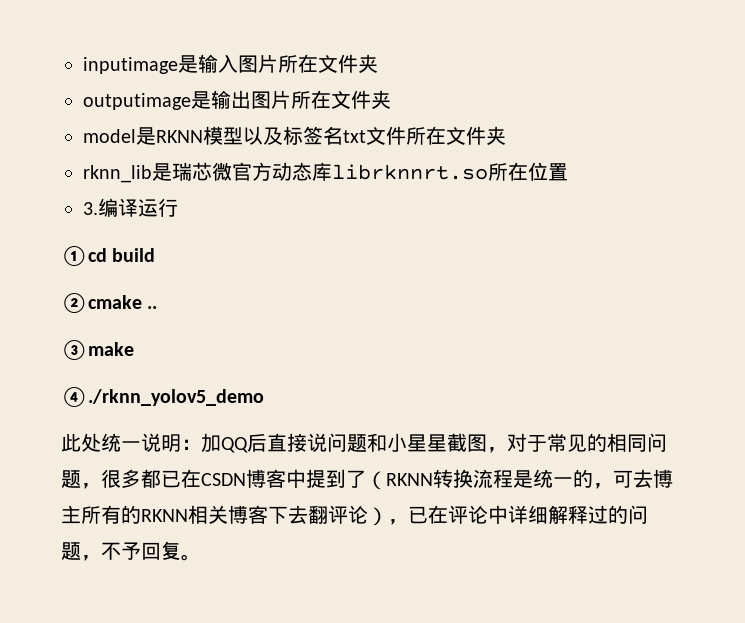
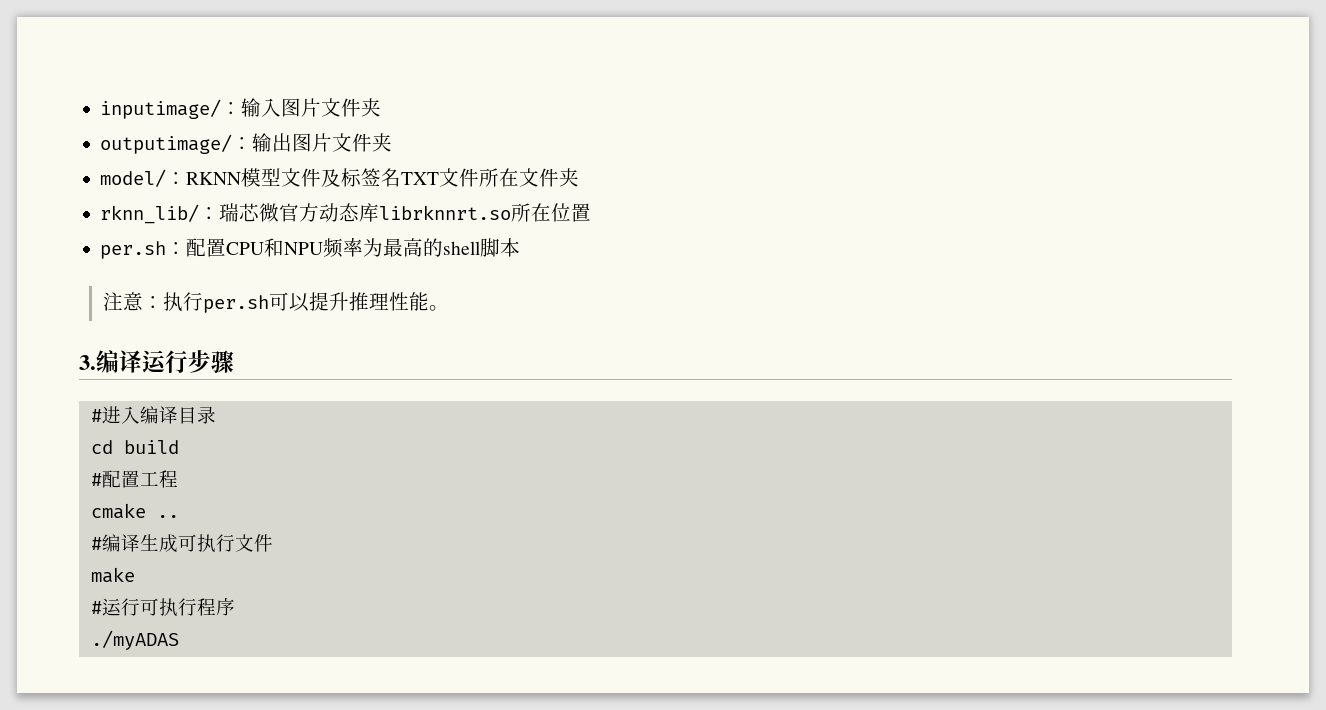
- inputimage是输入图片所在文件夹
- outputimage是输出图片所在文件夹
- model是RKNN模型以及标签名txt文件所在文件夹
+ inputimage/：输入图片文件夹
+ outputimage/：输出图片文件夹
+ model/：RKNN模型文件及标签名TXT文件所在文件夹
- rknn_lib是瑞芯微官方动态库librknnrt.so所在位置
+ rknn_lib/：瑞芯微官方动态库librknnrt.so所在位置
- 3.编译运行
- ①cd build
- ②cmake ..
- ③make
- ④./rknn_yolov5_demo
- 此处统一说明：加QQ后直接说问题和小星星截图，对于常见的相同问题，很多都已在CSDN博客中提到了（RKNN转换流程是统一的，可去博主所有的RKNN相关博客下去翻评论），已在评论中详细解释过的问题，不予回复。
+ per.sh：配置CPU和NPU频率为最高的shell脚本
+ 注意：执行per.sh可以提升推理性能。
+ 3.编译运行步骤
+ #进入编译目录
+ cd build
+ #配置工程
+ cmake ..
+ #编译生成可执行文件
+ make
+ #运行可执行程序
+ ./myADAS

